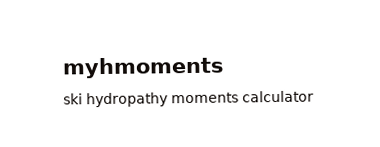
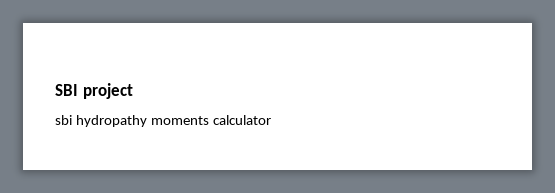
- myhmoments
- ski hydropathy moments calculator
+ SBI project
+ sbi hydropathy moments calculator

